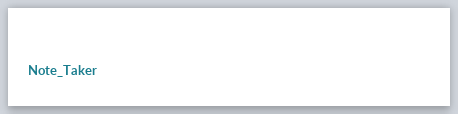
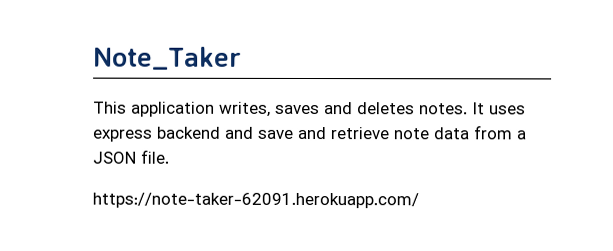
+ This application writes, saves and deletes notes. It uses express backend and save and retrieve note data from a JSON file.
+ https://note-taker-62091.herokuapp.com/

